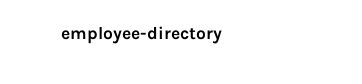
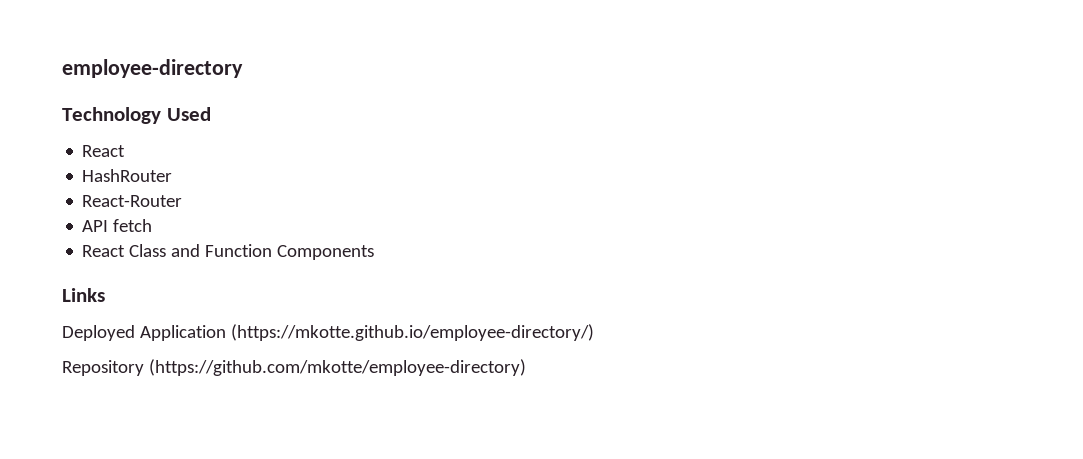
+ Technology Used
+ React
+ HashRouter
+ React-Router
+ API fetch
+ React Class and Function Components
+ Links
+ Deployed Application (https://mkotte.github.io/employee-directory/)
+ Repository (https://github.com/mkotte/employee-directory)

